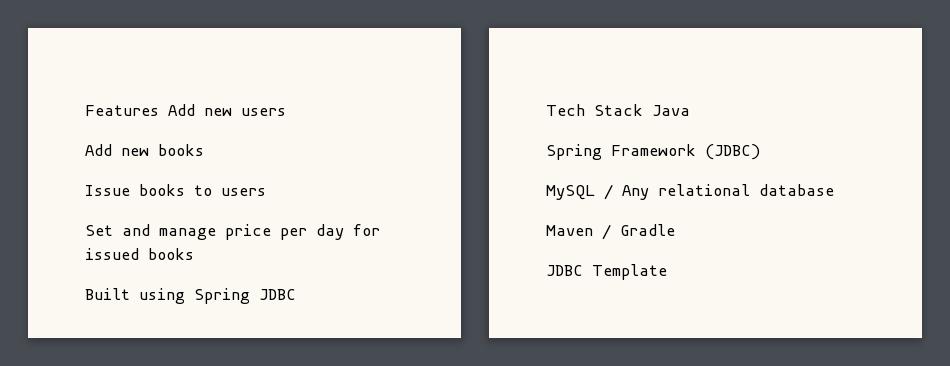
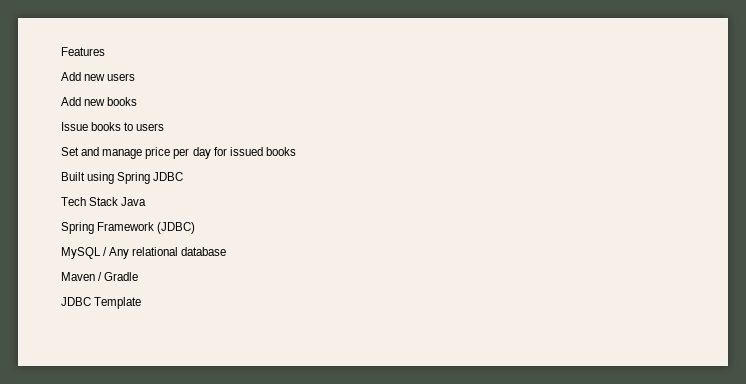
- Features Add new users
+ Features
+ Add new users

